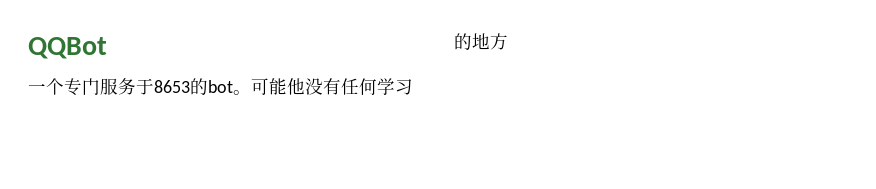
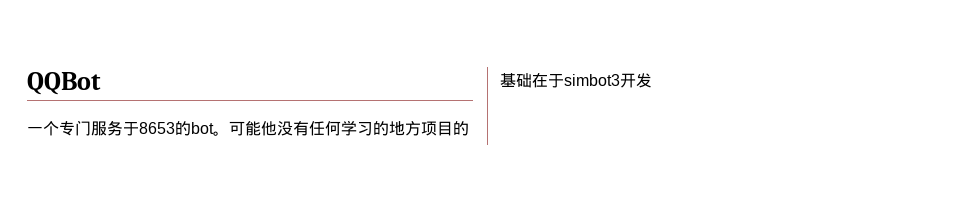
- 可能他没有任何学习的地方
+ 可能他没有任何学习的地方项目的基础在于simbot3开发

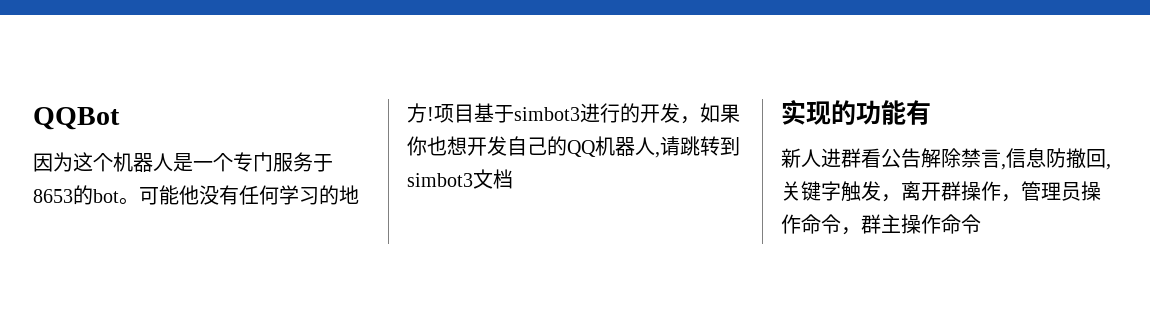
- 一个专门服务于8653的bot。
+ 因为这个机器人是一个专门服务于8653的bot。
- 可能他没有任何学习的地方项目的基础在于simbot3开发
+ 可能他没有任何学习的地方!项目基于simbot3进行的开发，如果你也想开发自己的QQ机器人,请跳转到simbot3文档
+ 实现的功能有
+ 新人进群看公告解除禁言,信息防撤回,关键字触发，离开群操作，管理员操作命令，群主操作命令

